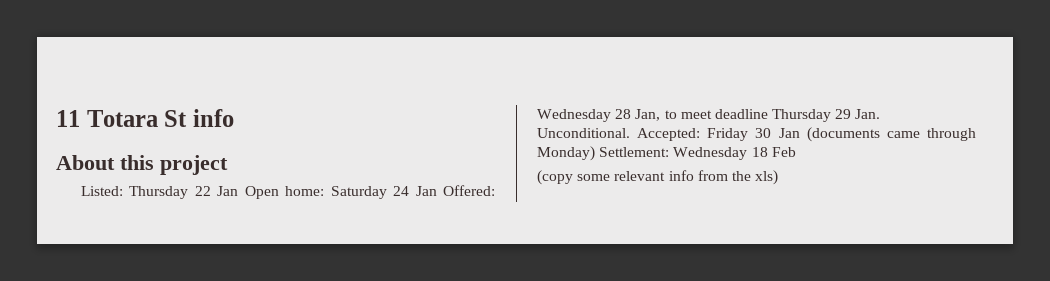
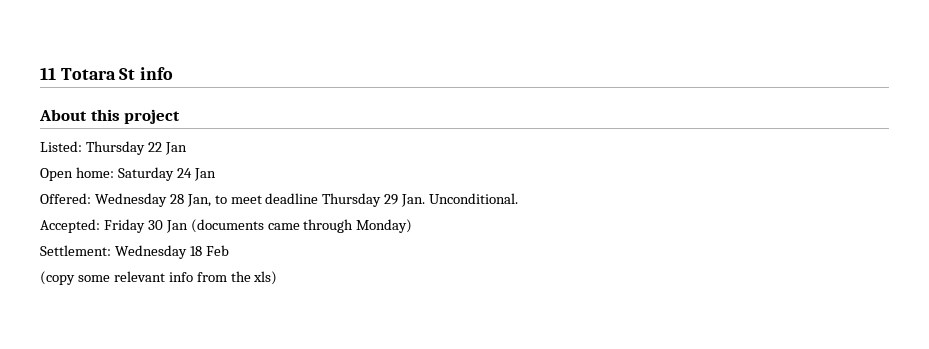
- Listed: Thursday 22 Jan Open home: Saturday 24 Jan Offered: Wednesday 28 Jan, to meet deadline Thursday 29 Jan. Unconditional. Accepted: Friday 30 Jan (documents came through Monday) Settlement: Wednesday 18 Feb
+ Listed: Thursday 22 Jan
+ Open home: Saturday 24 Jan
+ Offered: Wednesday 28 Jan, to meet deadline Thursday 29 Jan. Unconditional.
+ Accepted: Friday 30 Jan (documents came through Monday)
+ Settlement: Wednesday 18 Feb

